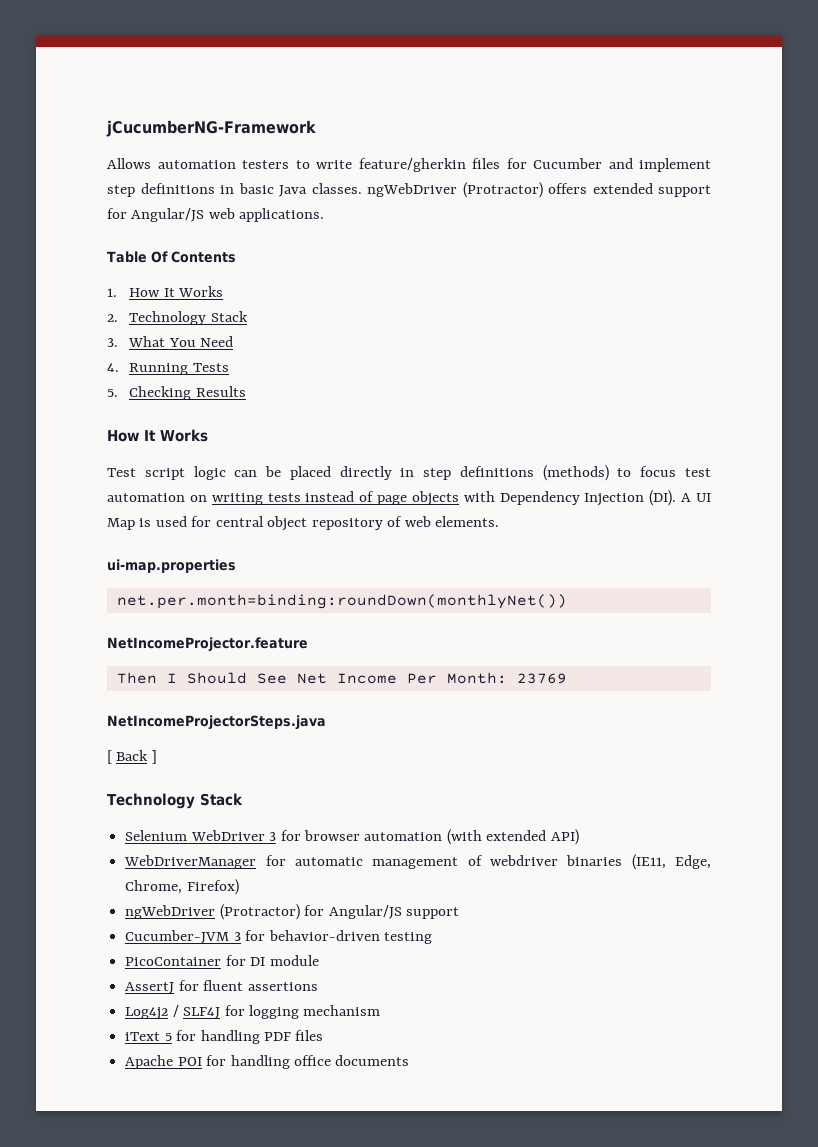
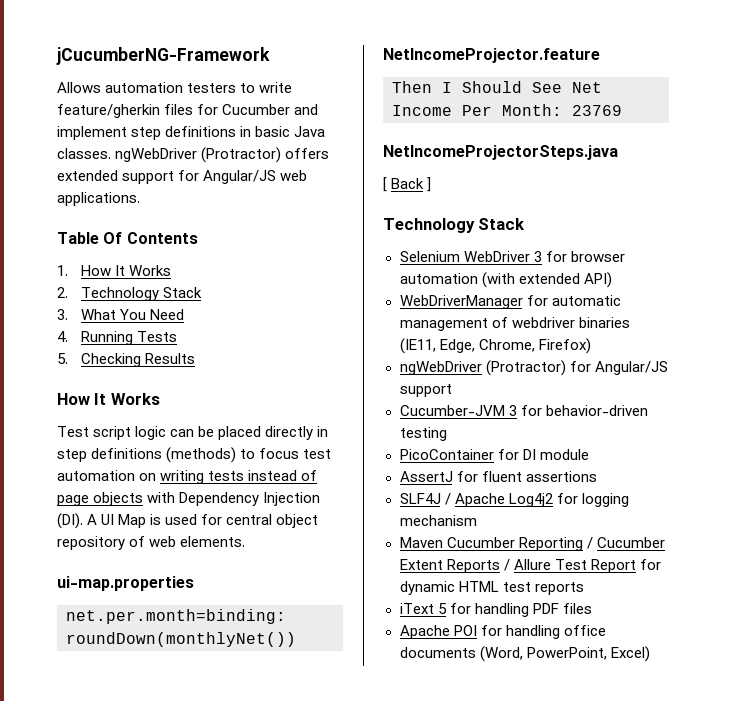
- Log4j2 / SLF4J for logging mechanism
+ SLF4J / Apache Log4j2 for logging mechanism
+ Maven Cucumber Reporting / Cucumber Extent Reports / Allure Test Report for dynamic HTML test reports
- Apache POI for handling office documents
+ Apache POI for handling office documents (Word, PowerPoint, Excel)

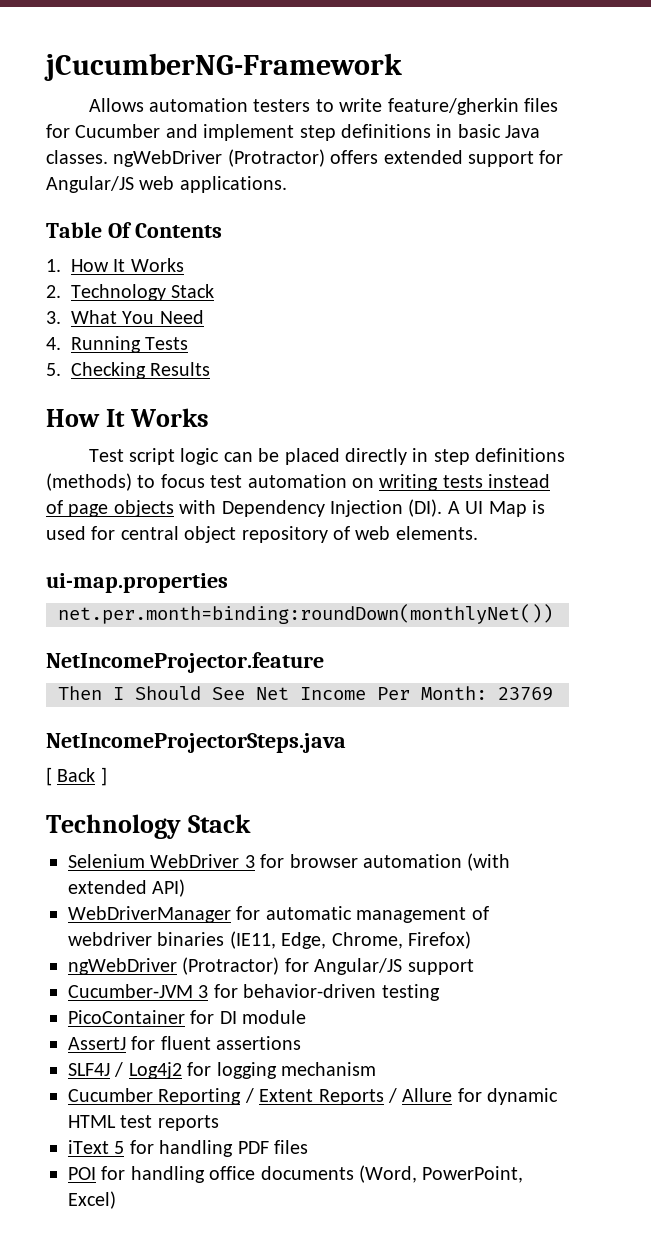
- SLF4J / Apache Log4j2 for logging mechanism
+ SLF4J / Log4j2 for logging mechanism
- Maven Cucumber Reporting / Cucumber Extent Reports / Allure Test Report for dynamic HTML test reports
+ Cucumber Reporting / Extent Reports / Allure for dynamic HTML test reports
- Apache POI for handling office documents (Word, PowerPoint, Excel)
+ POI for handling office documents (Word, PowerPoint, Excel)

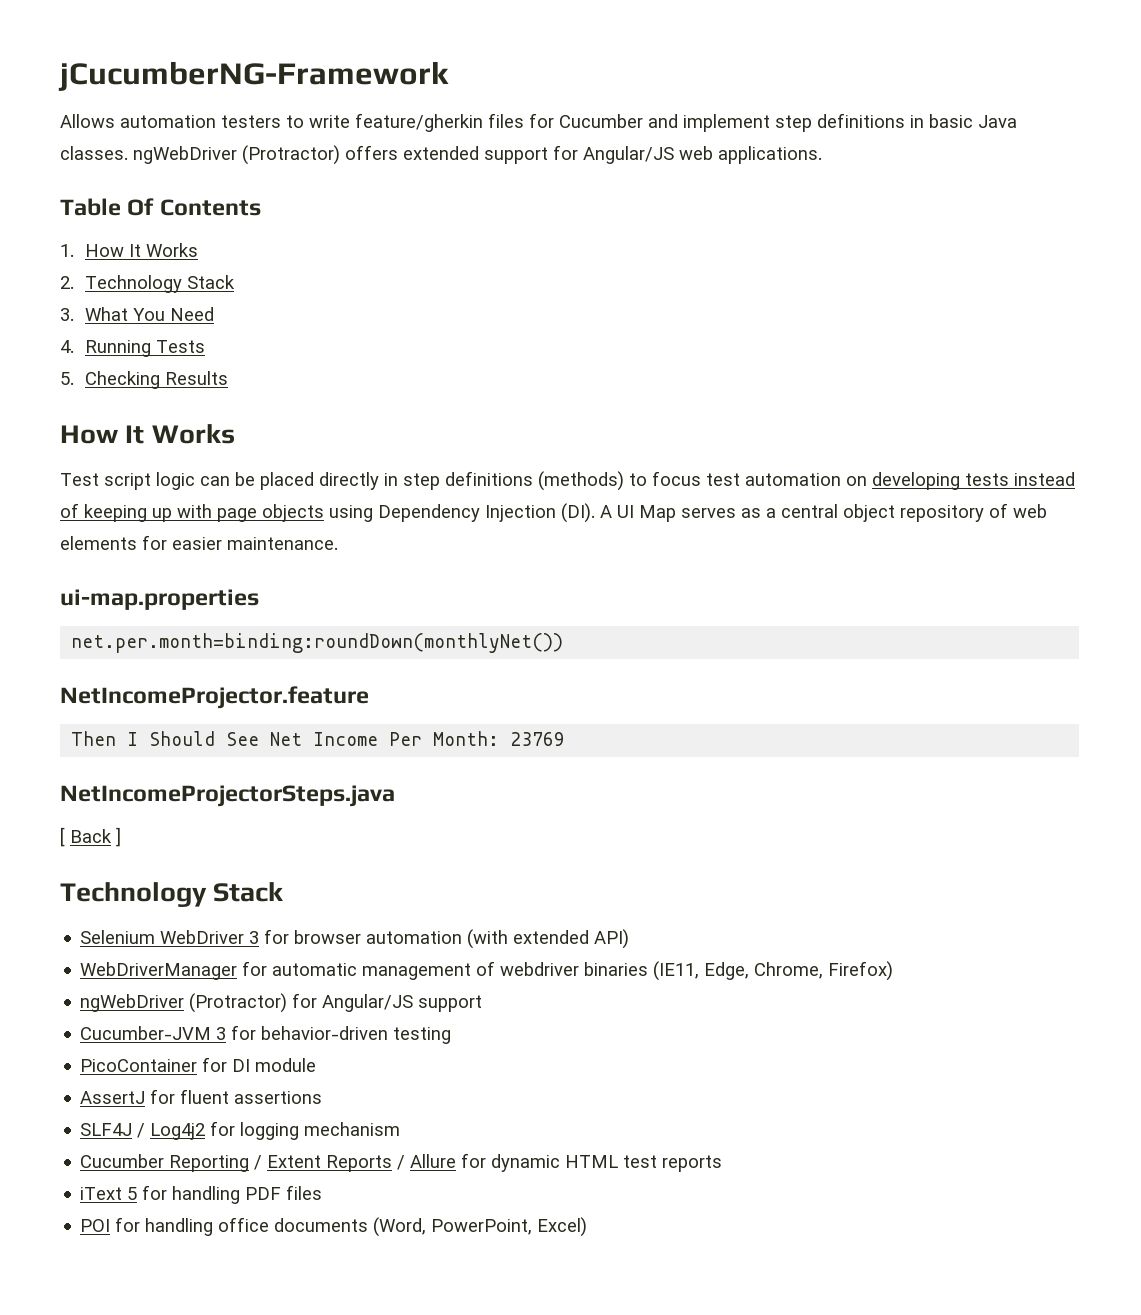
- Test script logic can be placed directly in step definitions (methods) to focus test automation on writing tests instead of page objects with Dependency Injection (DI). A UI Map is used for central object repository of web elements.
+ Test script logic can be placed directly in step definitions (methods) to focus test automation on developing tests instead of keeping up with page objects using Dependency Injection (DI). A UI Map serves as a central object repository of web elements for easier maintenance.

